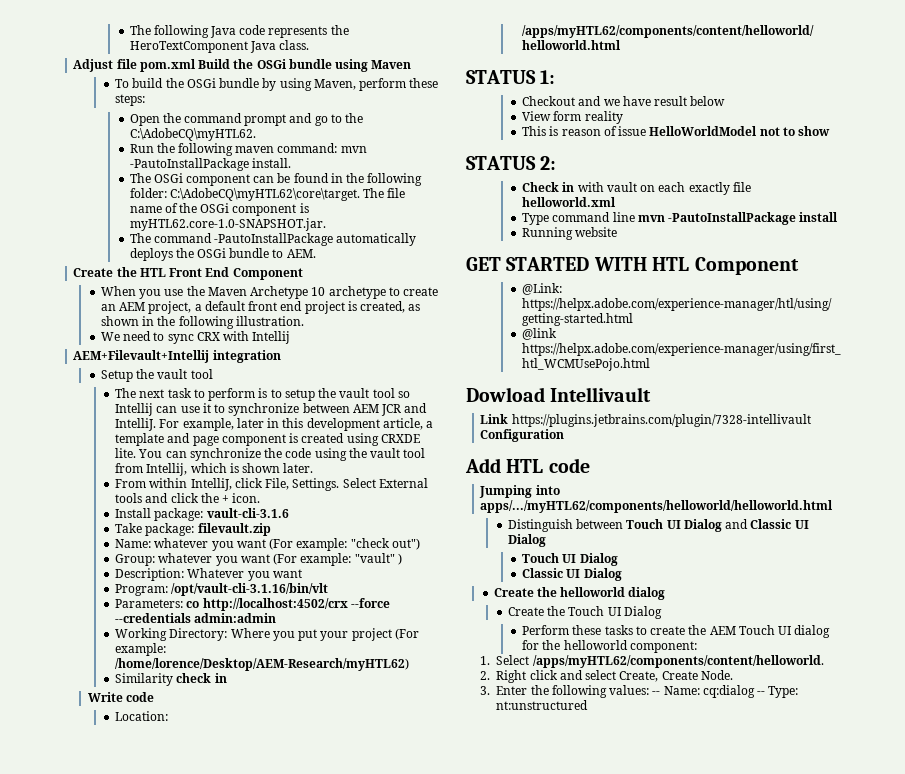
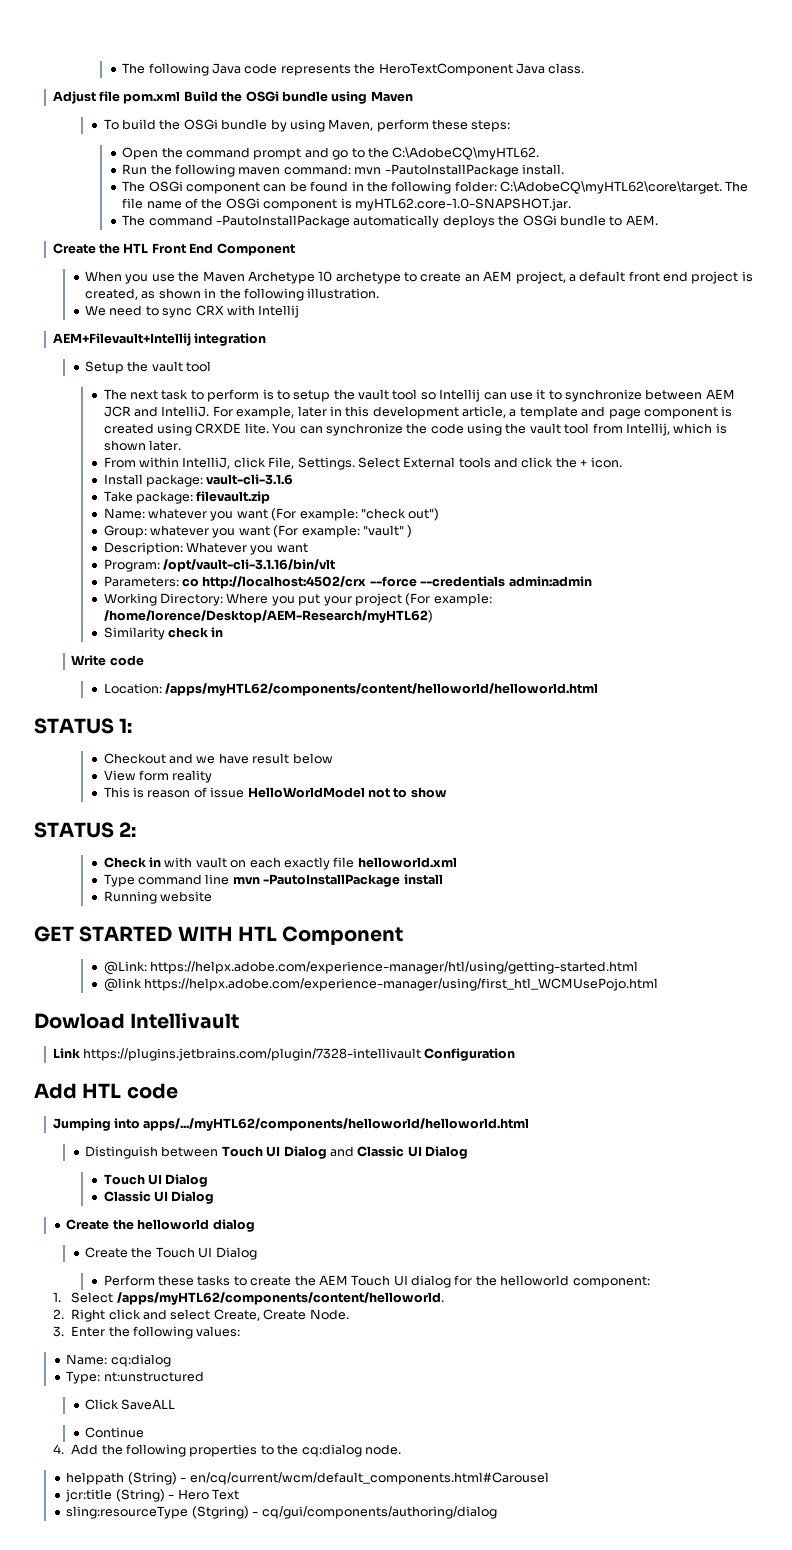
- 3. Enter the following values: -- Name: cq:dialog -- Type: nt:unstructured
+ 3. Enter the following values:
+ Name: cq:dialog
+ Type: nt:unstructured
+ Click SaveALL
+ Continue
+ 4. Add the following properties to the cq:dialog node.
+ helppath (String) - en/cq/current/wcm/default_components.html#Carousel
+ jcr:title (String) - Hero Text
+ sling:resourceType (Stgring) - cq/gui/components/authoring/dialog

